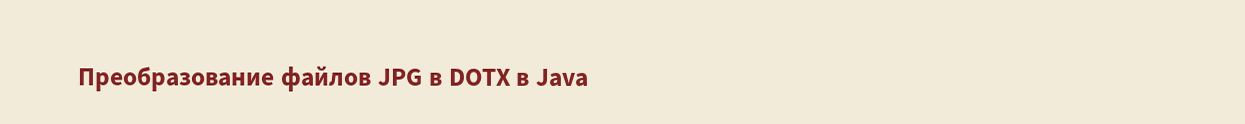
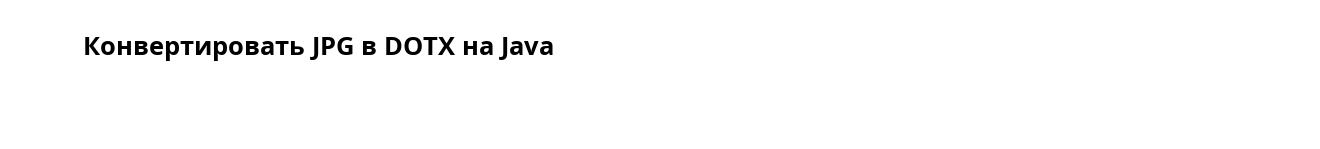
- Преобразование файлов JPG в DOTX в Java
+ Конвертировать JPG в DOTX на Java

